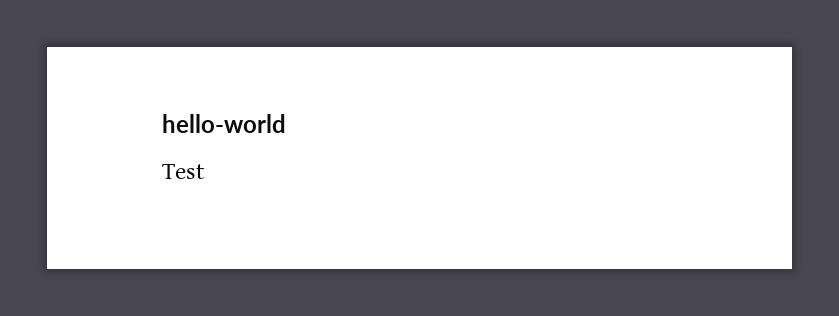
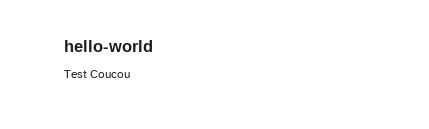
- Test
+ Test Coucou

